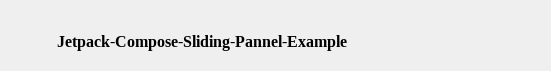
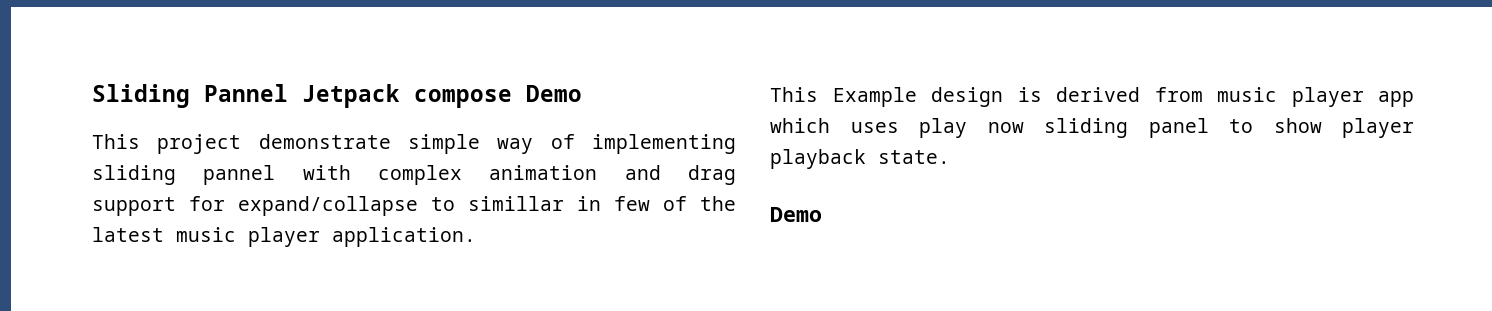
- Jetpack-Compose-Sliding-Pannel-Example
+ Sliding Pannel Jetpack compose Demo
+ This project demonstrate simple way of implementing sliding pannel with complex animation and drag support for expand/collapse to simillar in few of the latest music player application.
+ This Example design is derived from music player app which uses play now sliding panel to show player playback state.
+ Demo

